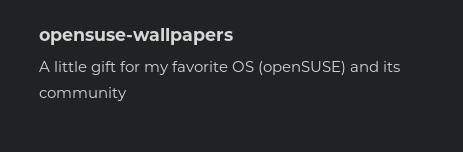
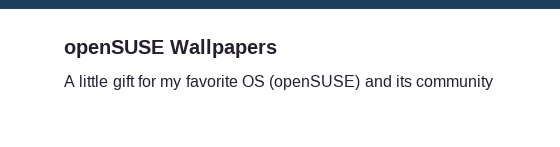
- opensuse-wallpapers
+ openSUSE Wallpapers

